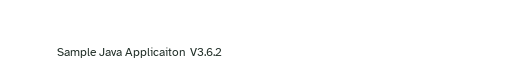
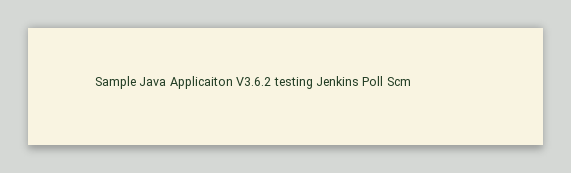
- Sample Java Applicaiton V3.6.2
+ Sample Java Applicaiton V3.6.2 testing Jenkins Poll Scm

